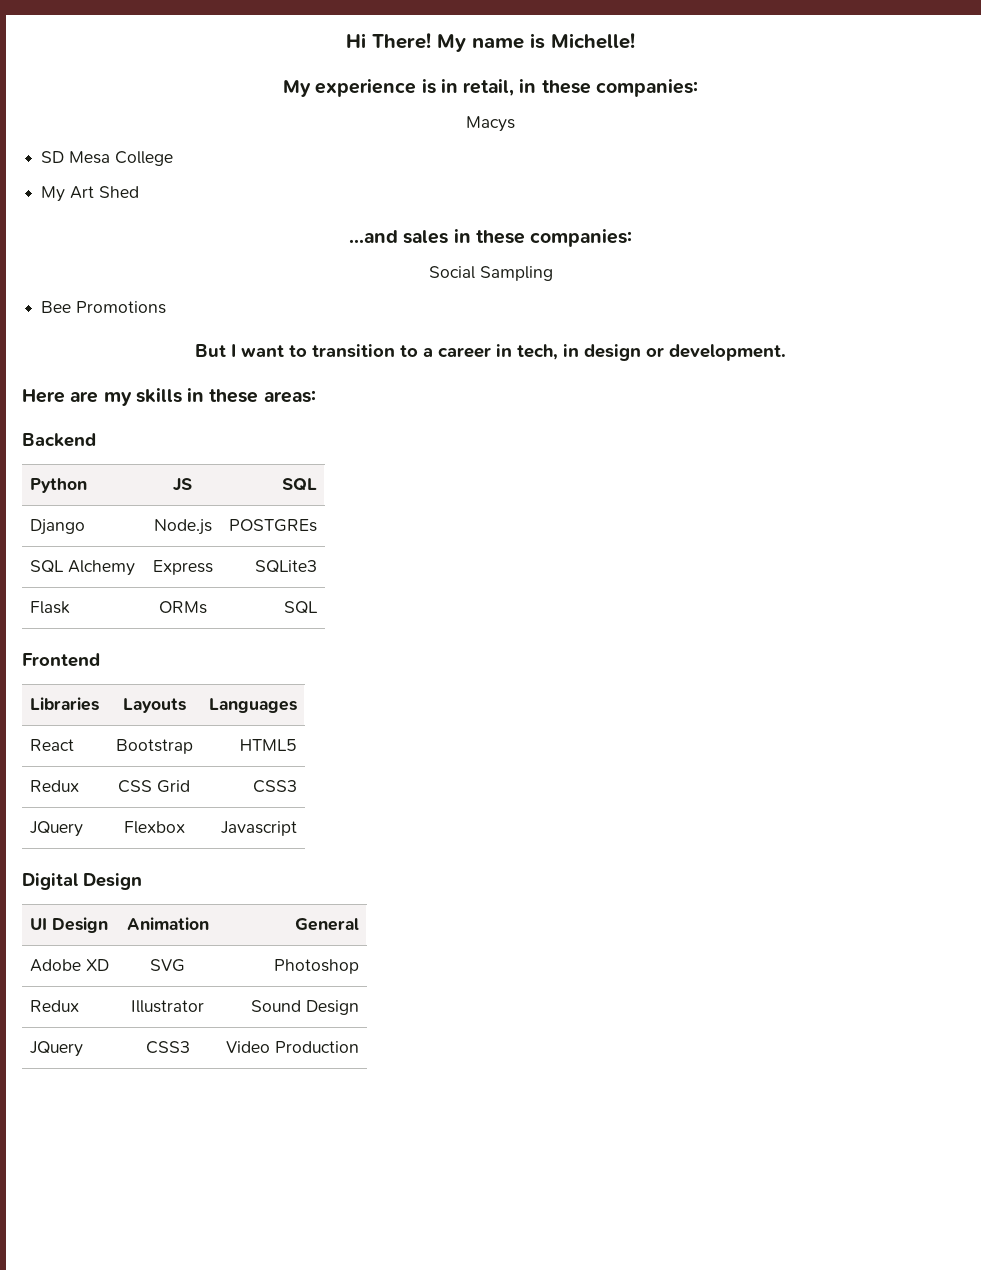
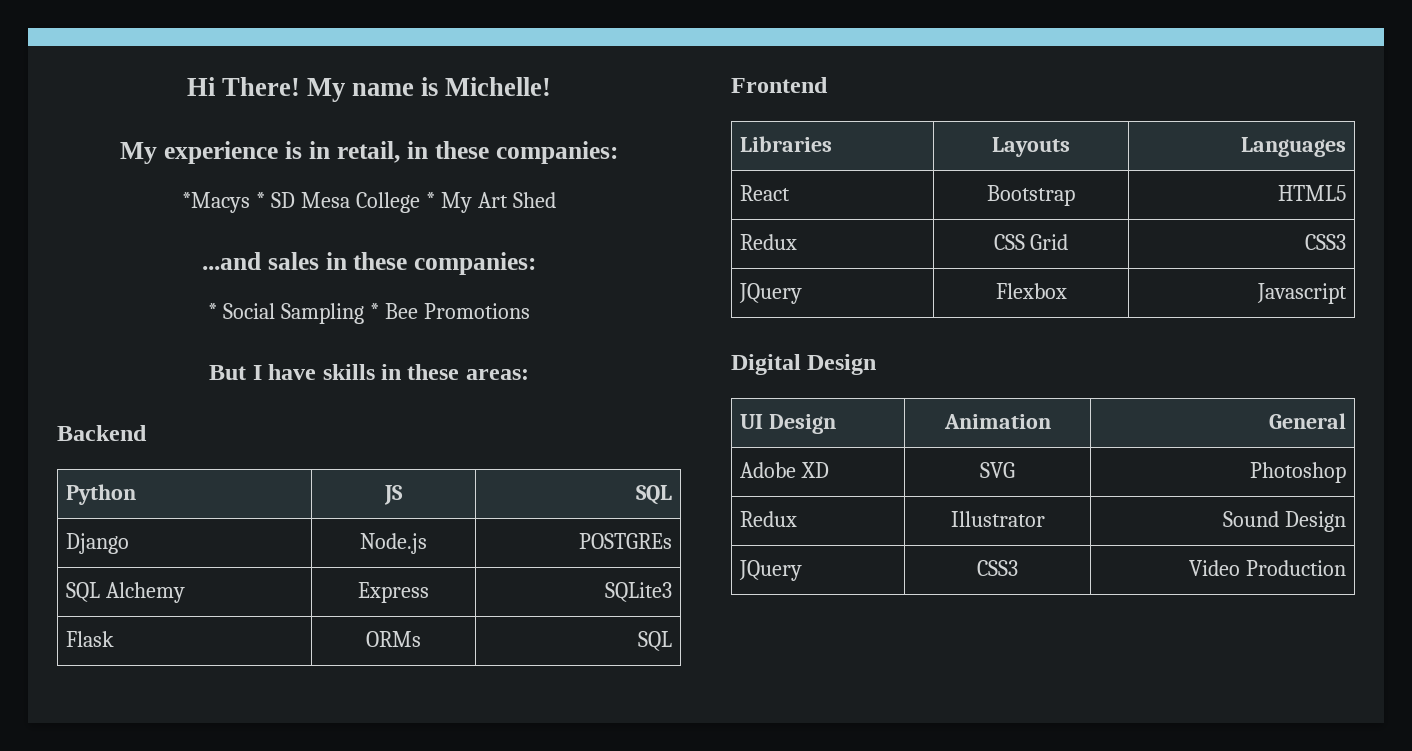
- Macys
- SD Mesa College
- My Art Shed
+ *Macys * SD Mesa College * My Art Shed
- Social Sampling
- Bee Promotions
+ * Social Sampling * Bee Promotions
- But I want to transition to a career in tech, in design or development.
- Here are my skills in these areas:
+ But I have skills in these areas:

